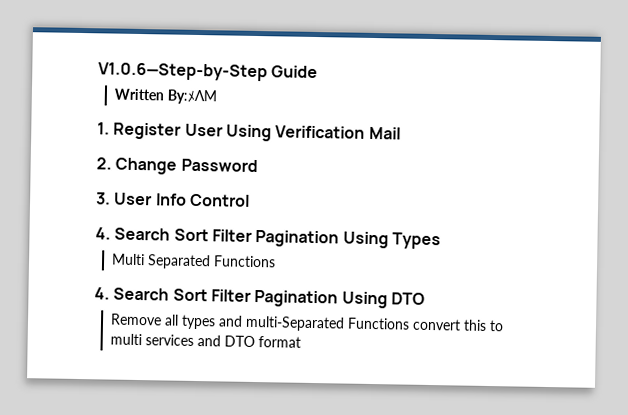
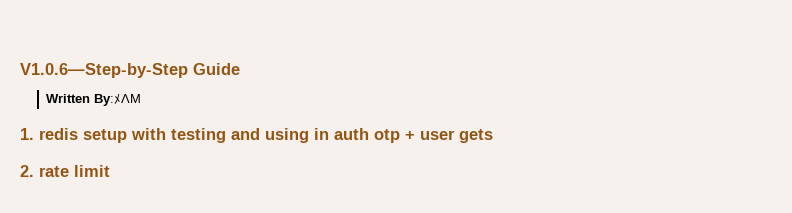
- 1. Register User Using Verification Mail
- 2. Change Password
- 3. User Info Control
- 4. Search Sort Filter Pagination Using Types
- Multi Separated Functions
- 4. Search Sort Filter Pagination Using DTO
- Remove all types and multi-Separated Functions convert this to multi services and DTO format
+ 1. redis setup with testing and using in auth otp + user gets
+ 2. rate limit

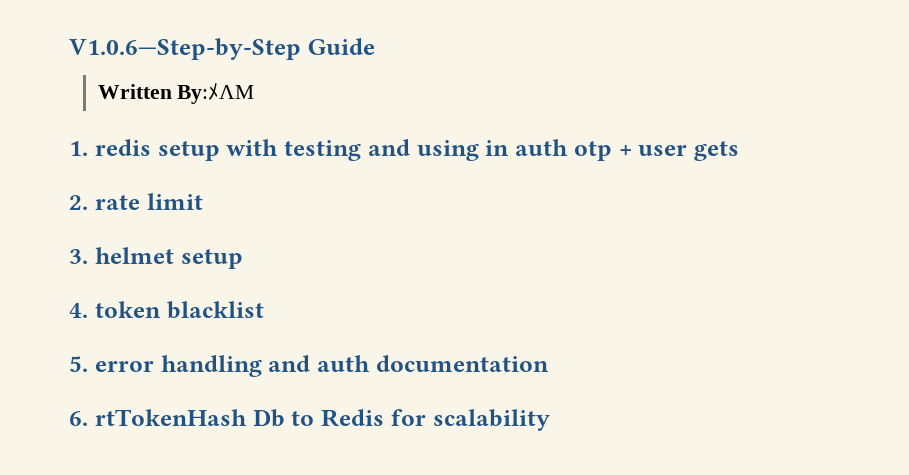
+ 3. helmet setup
+ 4. token blacklist
+ 5. error handling and auth documentation
+ 6. rtTokenHash Db to Redis for scalability

